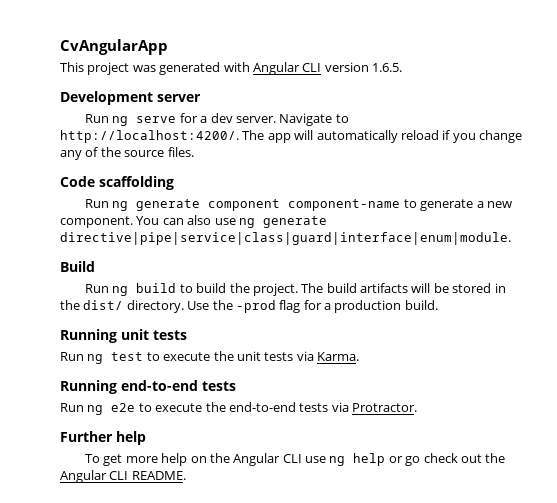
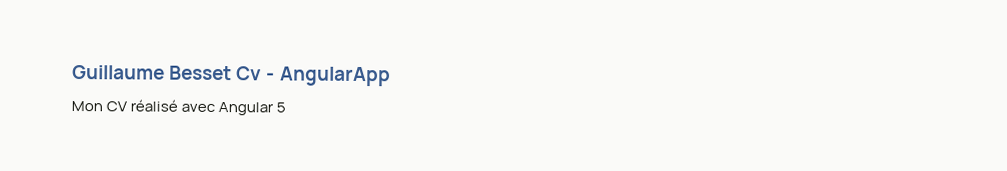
- CvAngularApp
- This project was generated with Angular CLI version 1.6.5.
- Development server
- Run ng serve for a dev server. Navigate to http://localhost:4200/. The app will automatically reload if you change any of the source files.
- Code scaffolding
- Run ng generate component component-name to generate a new component. You can also use ng generate directive|pipe|service|class|guard|interface|enum|module.
- Build
- Run ng build to build the project. The build artifacts will be stored in the dist/ directory. Use the -prod flag for a production build.
- Running unit tests
- Run ng test to execute the unit tests via Karma.
- Running end-to-end tests
- Run ng e2e to execute the end-to-end tests via Protractor.
- Further help
- To get more help on the Angular CLI use ng help or go check out the Angular CLI README.
+ Guillaume Besset Cv - AngularApp
+ Mon CV réalisé avec Angular 5

